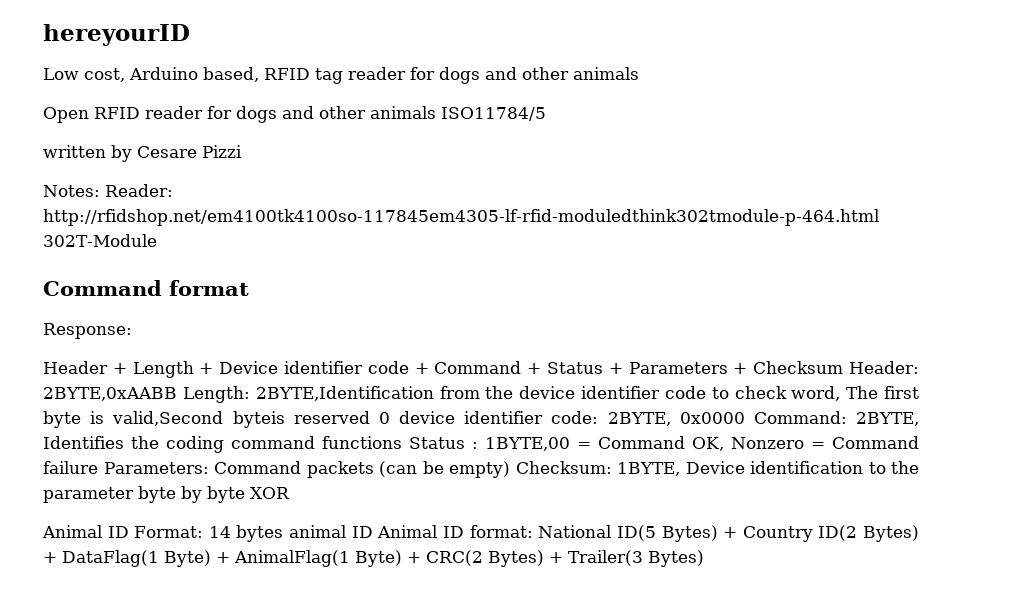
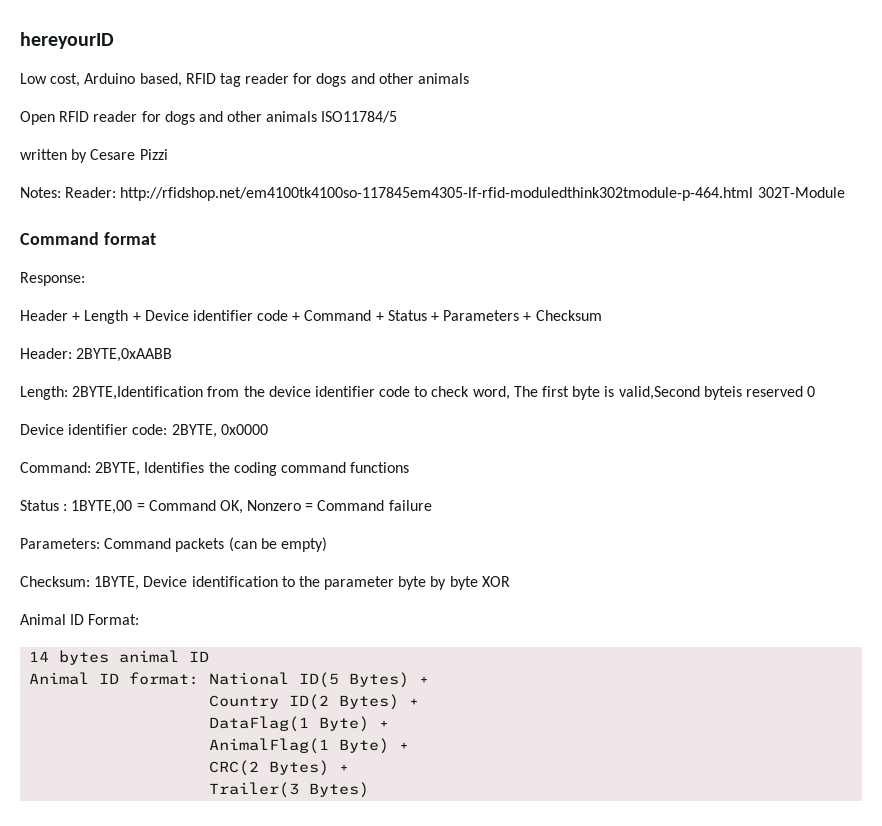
- Header + Length + Device identifier code + Command + Status + Parameters + Checksum Header:
+ Header + Length + Device identifier code + Command + Status + Parameters + Checksum
+ Header:
- 2BYTE,0xAABB Length:
+ 2BYTE,0xAABB
+ Length:
- 2BYTE,Identification from the device identifier code to check word, The first byte is valid,Second byteis reserved 0 device identifier code:
+ 2BYTE,Identification from the device identifier code to check word, The first byte is valid,Second byteis reserved 0
+ Device identifier code:
- 2BYTE, 0x0000 Command:
+ 2BYTE, 0x0000
+ Command:
- 2BYTE, Identifies the coding command functions Status :
+ 2BYTE, Identifies the coding command functions
+ Status :
- 1BYTE,00 = Command OK, Nonzero = Command failure Parameters:
+ 1BYTE,00 = Command OK, Nonzero = Command failure
+ Parameters:
- Command packets (can be empty) Checksum:
+ Command packets (can be empty)
+ Checksum:
- Animal ID Format: 14 bytes animal ID Animal ID format: National ID(5 Bytes) + Country ID(2 Bytes) + DataFlag(1 Byte) + AnimalFlag(1 Byte) + CRC(2 Bytes) + Trailer(3 Bytes)
+ Animal ID Format:
+ 14 bytes animal ID
+ Animal ID format: National ID(5 Bytes) +
+ Country ID(2 Bytes) +
+ DataFlag(1 Byte) +
+ AnimalFlag(1 Byte) +
+ CRC(2 Bytes) +
+ Trailer(3 Bytes)

